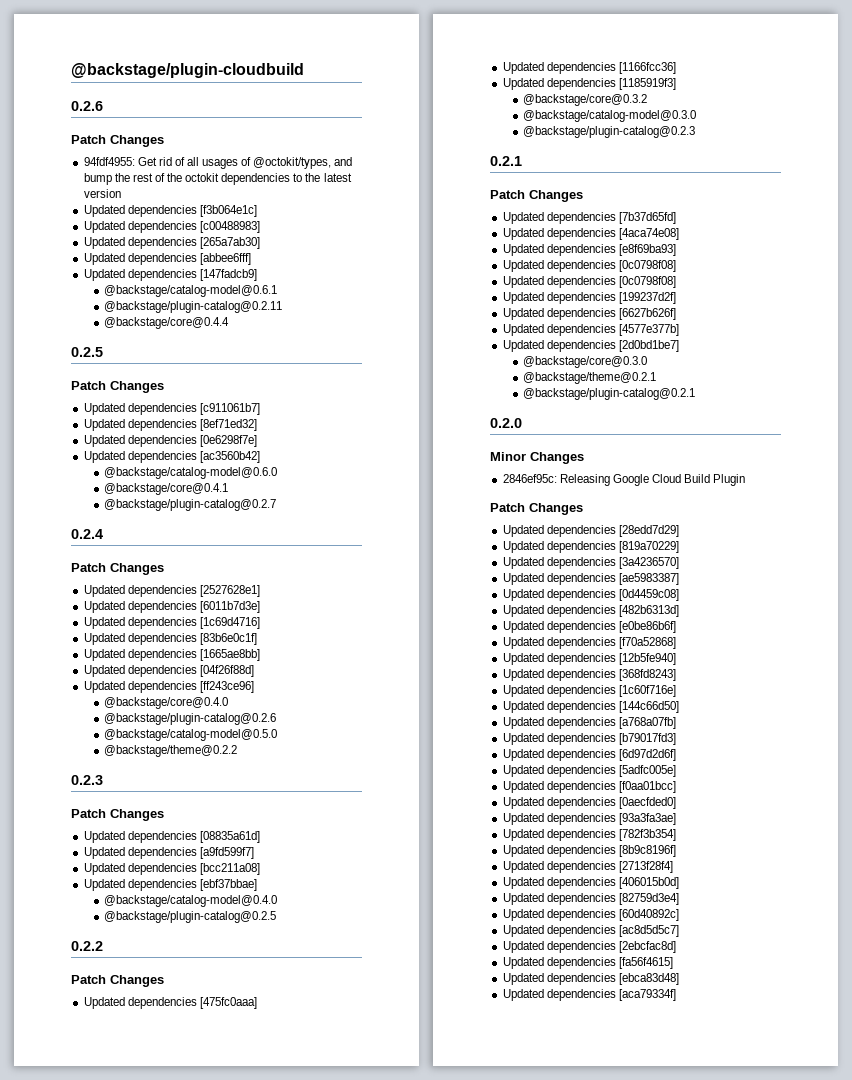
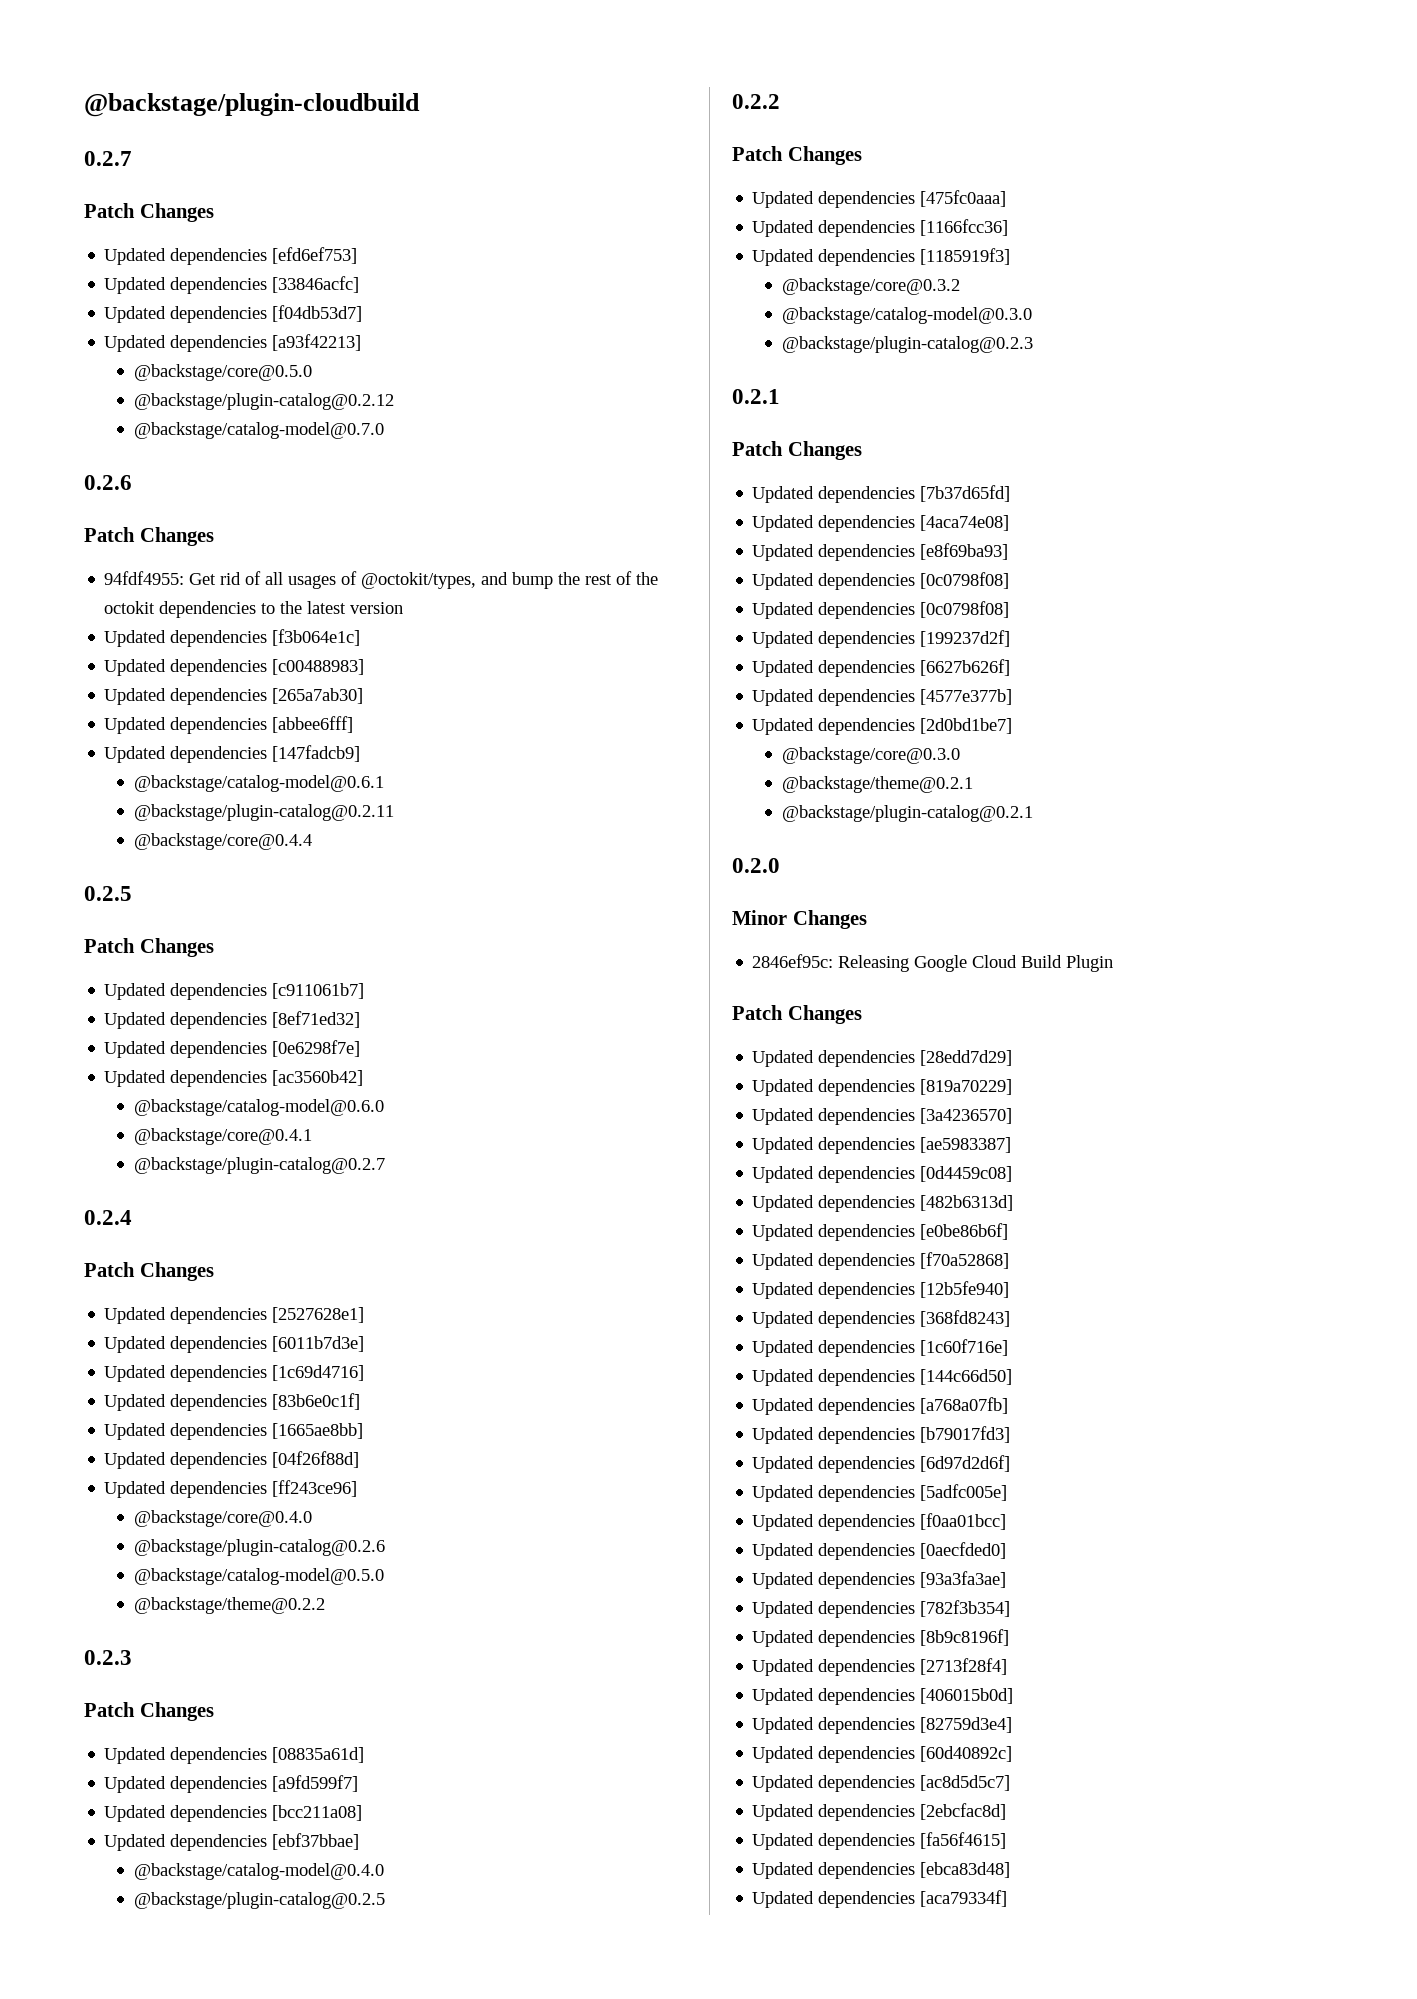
+ 0.2.7
+ Patch Changes
+ Updated dependencies [efd6ef753]
+ Updated dependencies [33846acfc]
+ Updated dependencies [f04db53d7]
+ Updated dependencies [a93f42213]
+ @backstage/core@0.5.0
+ @backstage/plugin-catalog@0.2.12
+ @backstage/catalog-model@0.7.0

